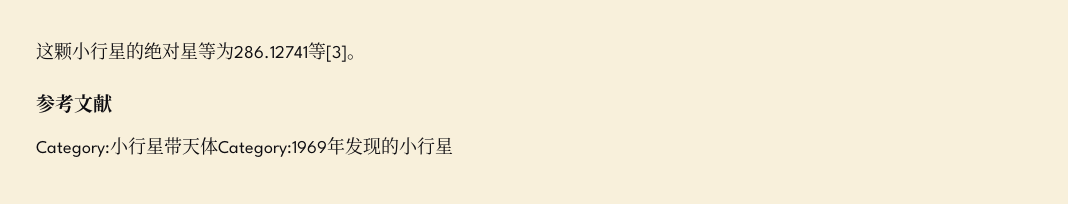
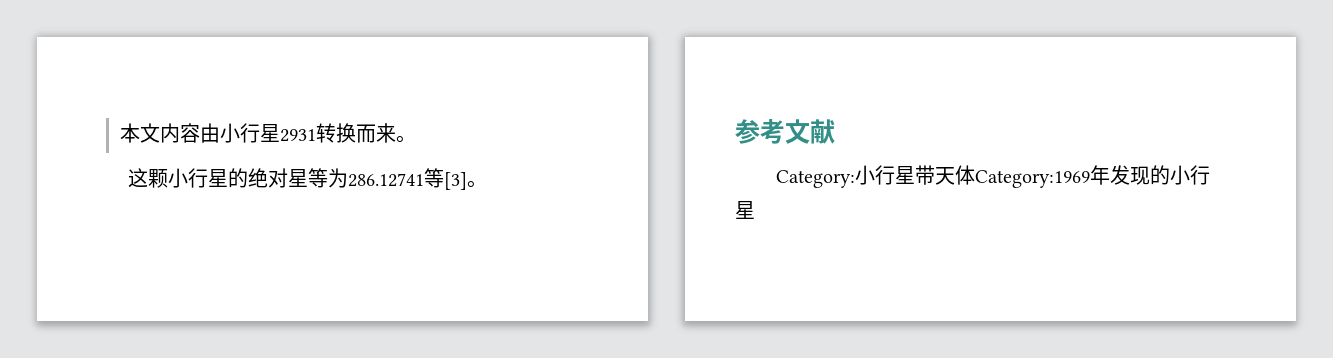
+ 本文内容由小行星2931转换而来。

